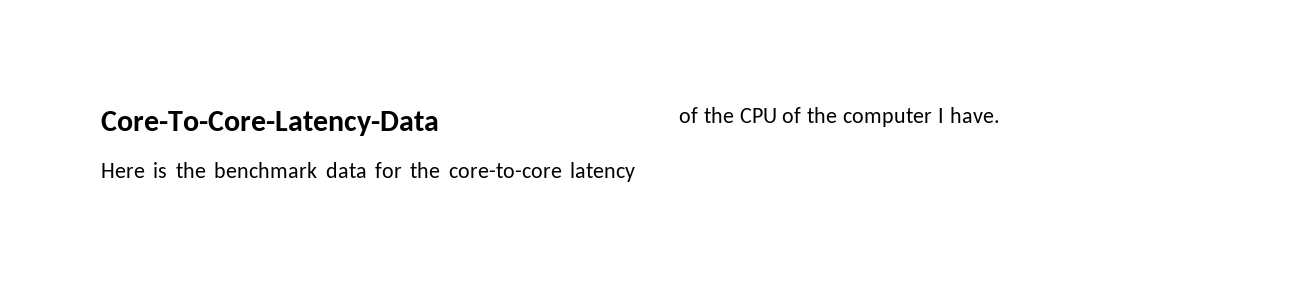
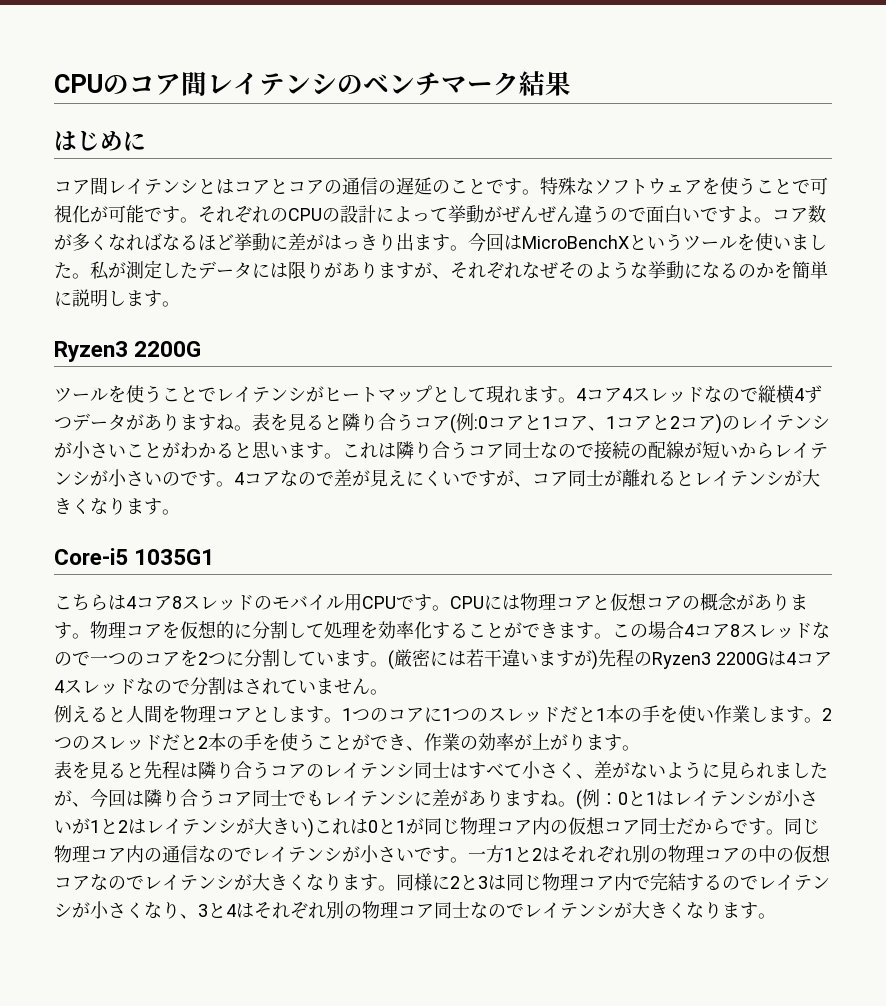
- Core-To-Core-Latency-Data
- Here is the benchmark data for the core-to-core latency of the CPU of the computer I have.
+ CPUのコア間レイテンシのベンチマーク結果
+ はじめに
+ コア間レイテンシとはコアとコアの通信の遅延のことです。特殊なソフトウェアを使うことで可視化が可能です。それぞれのCPUの設計によって挙動がぜんぜん違うので面白いですよ。コア数が多くなればなるほど挙動に差がはっきり出ます。今回はMicroBenchXというツールを使いました。私が測定したデータには限りがありますが、それぞれなぜそのような挙動になるのかを簡単に説明します。
+ Ryzen3 2200G
+ ツールを使うことでレイテンシがヒートマップとして現れます。4コア4スレッドなので縦横4ずつデータがありますね。表を見ると隣り合うコア(例:0コアと1コア、1コアと2コア)のレイテンシが小さいことがわかると思います。これは隣り合うコア同士なので接続の配線が短いからレイテンシが小さいのです。4コアなので差が見えにくいですが、コア同士が離れるとレイテンシが大きくなります。
+ Core-i5 1035G1
+ こちらは4コア8スレッドのモバイル用CPUです。CPUには物理コアと仮想コアの概念があります。物理コアを仮想的に分割して処理を効率化することができます。この場合4コア8スレッドなので一つのコアを2つに分割しています。(厳密には若干違いますが)先程のRyzen3 2200Gは4コア4スレッドなので分割はされていません。
+ 例えると人間を物理コアとします。1つのコアに1つのスレッドだと1本の手を使い作業します。2つのスレッドだと2本の手を使うことができ、作業の効率が上がります。
+ 表を見ると先程は隣り合うコアのレイテンシ同士はすべて小さく、差がないように見られましたが、今回は隣り合うコア同士でもレイテンシに差がありますね。(例：0と1はレイテンシが小さいが1と2はレイテンシが大きい)これは0と1が同じ物理コア内の仮想コア同士だからです。同じ物理コア内の通信なのでレイテンシが小さいです。一方1と2はそれぞれ別の物理コアの中の仮想コアなのでレイテンシが大きくなります。同様に2と3は同じ物理コア内で完結するのでレイテンシが小さくなり、3と4はそれぞれ別の物理コア同士なのでレイテンシが大きくなります。

